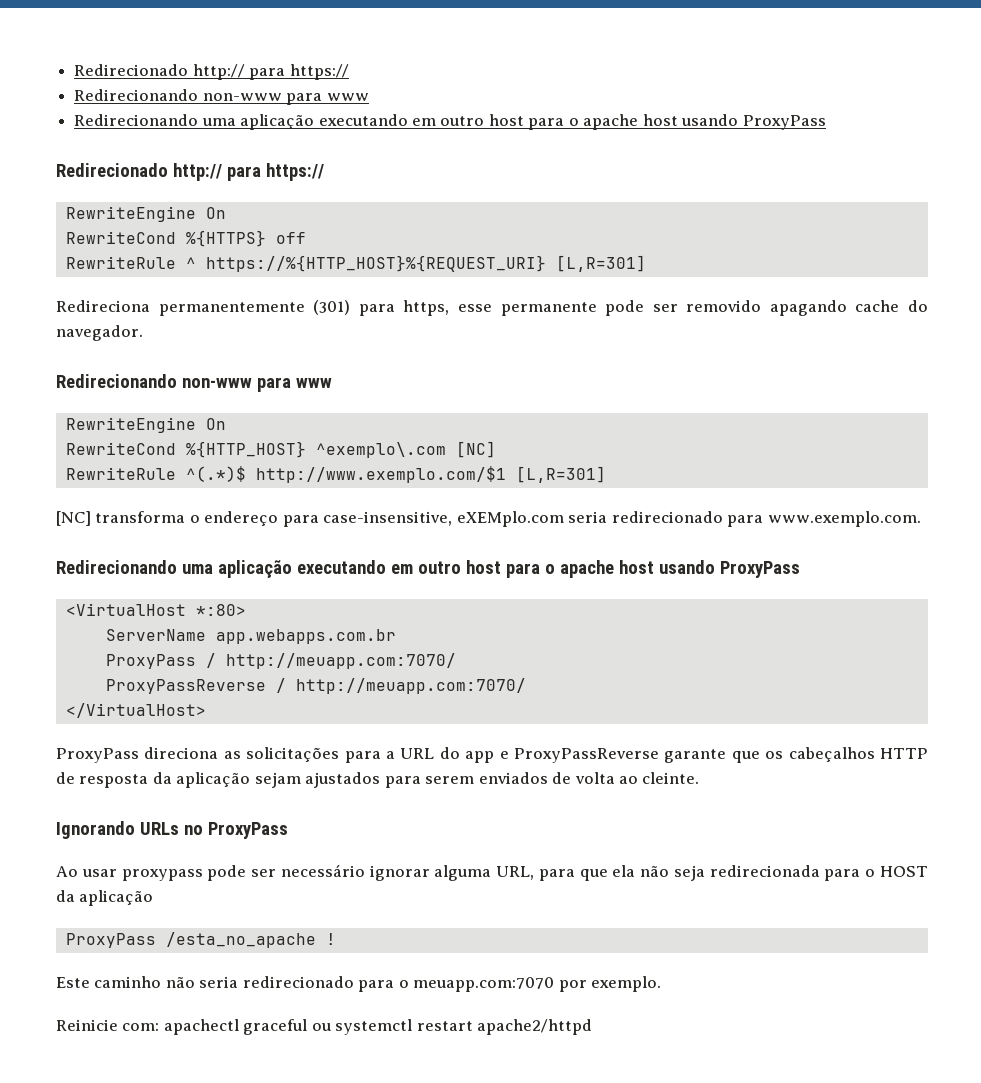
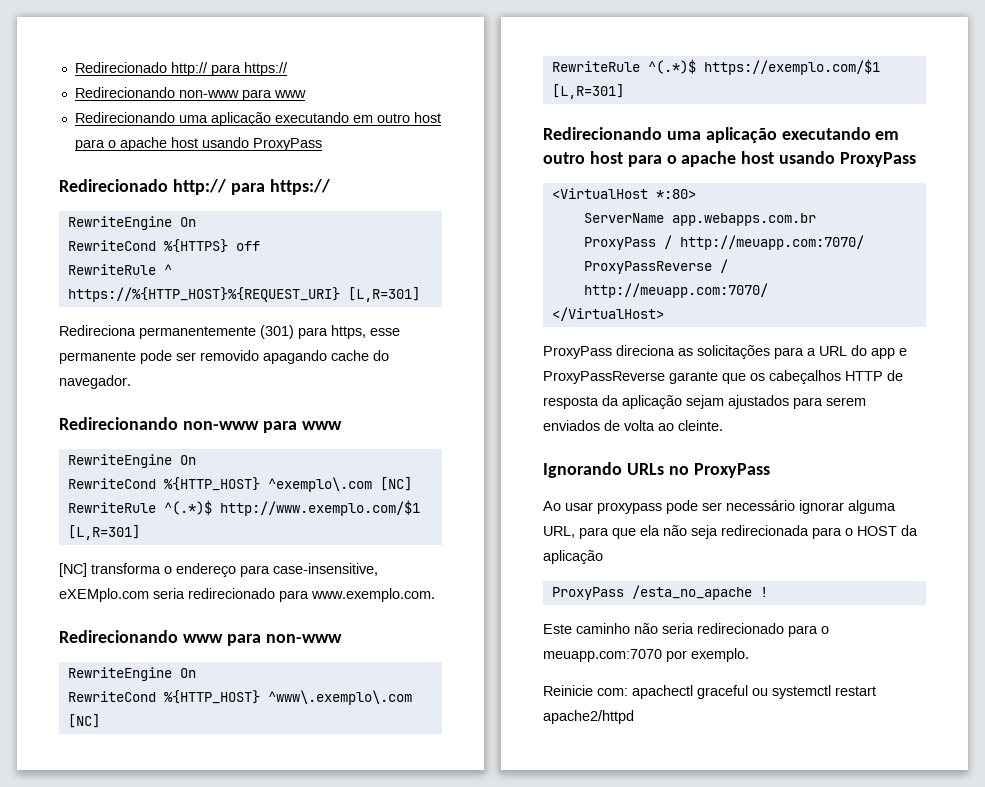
+ Redirecionando www para non-www
+ RewriteEngine On
+ RewriteCond %{HTTP_HOST} ^www\.exemplo\.com [NC]
+ RewriteRule ^(.*)$ https://exemplo.com/$1 [L,R=301]

